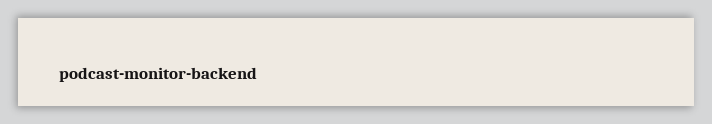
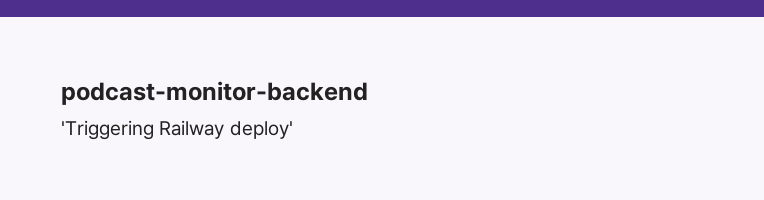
+ 'Triggering Railway deploy'

